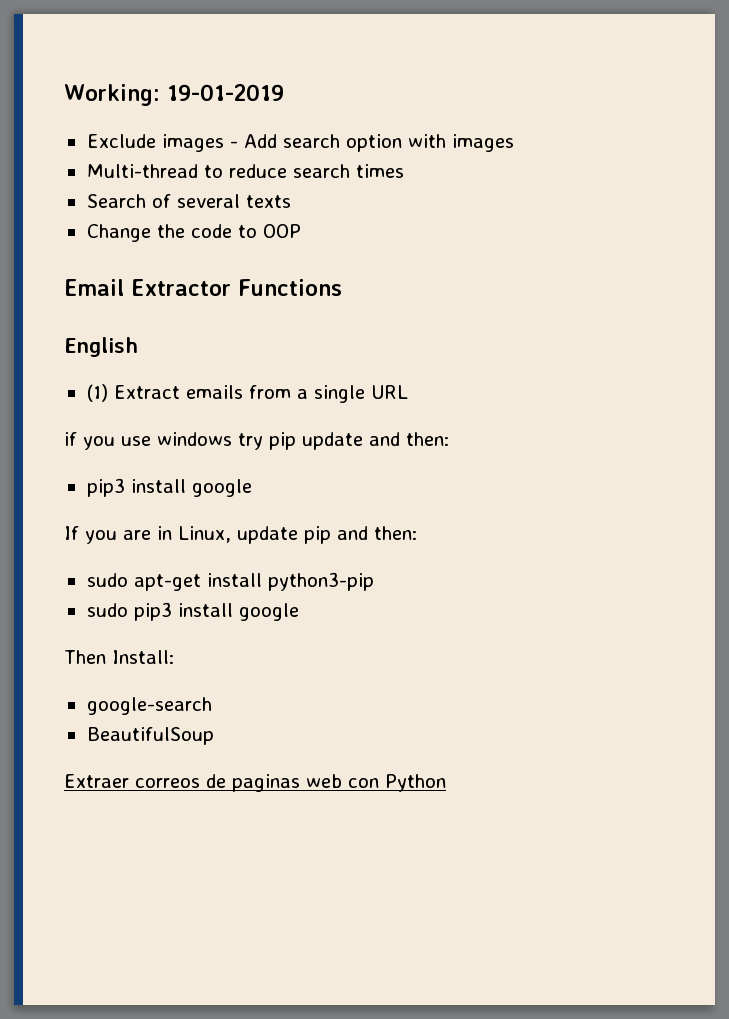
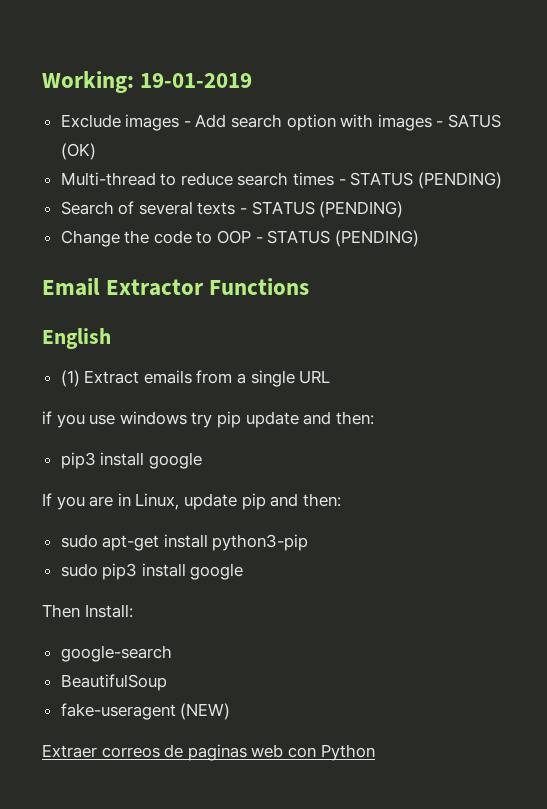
- Exclude images - Add search option with images
+ Exclude images - Add search option with images - SATUS (OK)
- Multi-thread to reduce search times
+ Multi-thread to reduce search times - STATUS (PENDING)
- Search of several texts
+ Search of several texts - STATUS (PENDING)
- Change the code to OOP
+ Change the code to OOP - STATUS (PENDING)
+ fake-useragent (NEW)

